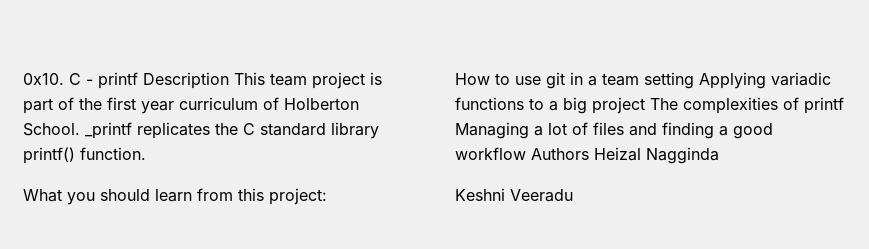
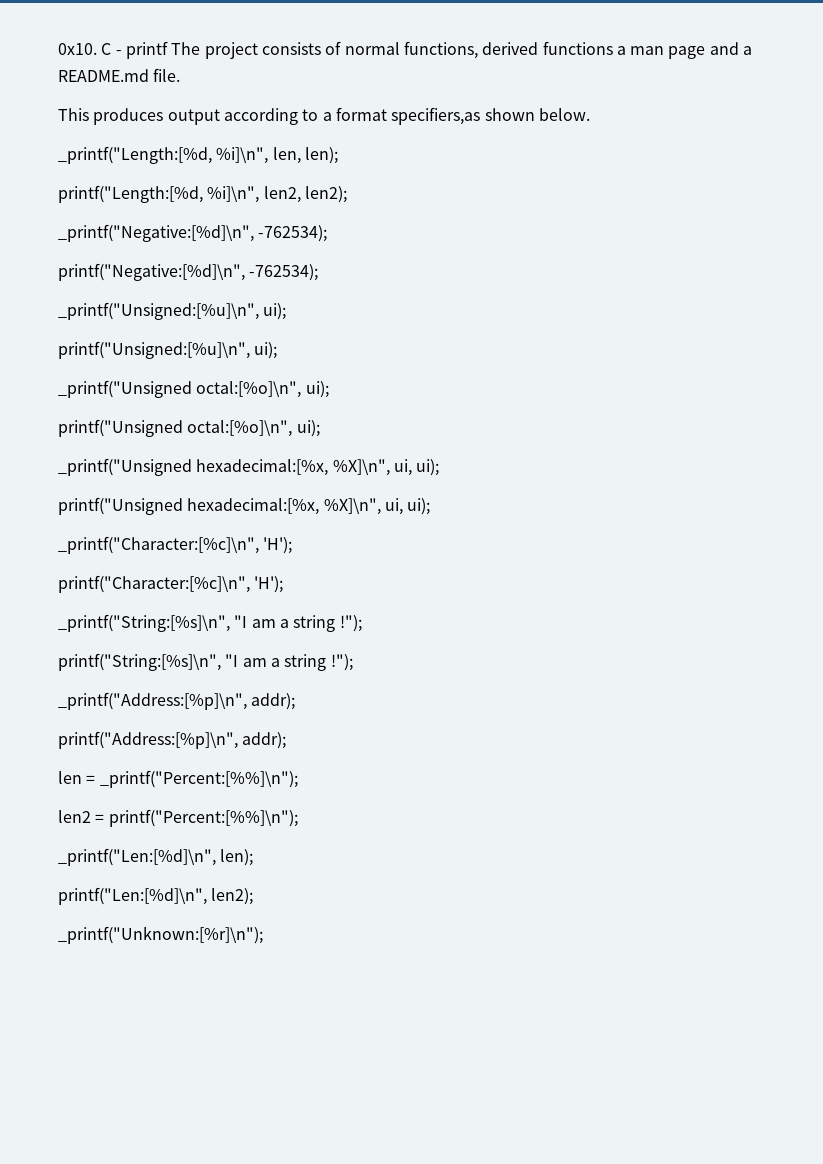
- C - printf Description This team project is part of the first year curriculum of Holberton School. _printf replicates the C standard library printf() function.
- What you should learn from this project:
- How to use git in a team setting Applying variadic functions to a big project The complexities of printf Managing a lot of files and finding a good workflow Authors Heizal Nagginda
- Keshni Veeradu
+ C - printf The project consists of normal functions, derived functions a man page and a README.md file.
+ This produces output according to a format specifiers,as shown below.
+ _printf("Length:[%d, %i]\n", len, len);
+ printf("Length:[%d, %i]\n", len2, len2);
+ _printf("Negative:[%d]\n", -762534);
+ printf("Negative:[%d]\n", -762534);
+ _printf("Unsigned:[%u]\n", ui);
+ printf("Unsigned:[%u]\n", ui);
+ _printf("Unsigned octal:[%o]\n", ui);
+ printf("Unsigned octal:[%o]\n", ui);
+ _printf("Unsigned hexadecimal:[%x, %X]\n", ui, ui);
+ printf("Unsigned hexadecimal:[%x, %X]\n", ui, ui);
+ _printf("Character:[%c]\n", 'H');
+ printf("Character:[%c]\n", 'H');
+ _printf("String:[%s]\n", "I am a string !");
+ printf("String:[%s]\n", "I am a string !");
+ _printf("Address:[%p]\n", addr);
+ printf("Address:[%p]\n", addr);
+ len = _printf("Percent:[%%]\n");
+ len2 = printf("Percent:[%%]\n");
+ _printf("Len:[%d]\n", len);
+ printf("Len:[%d]\n", len2);
+ _printf("Unknown:[%r]\n");

